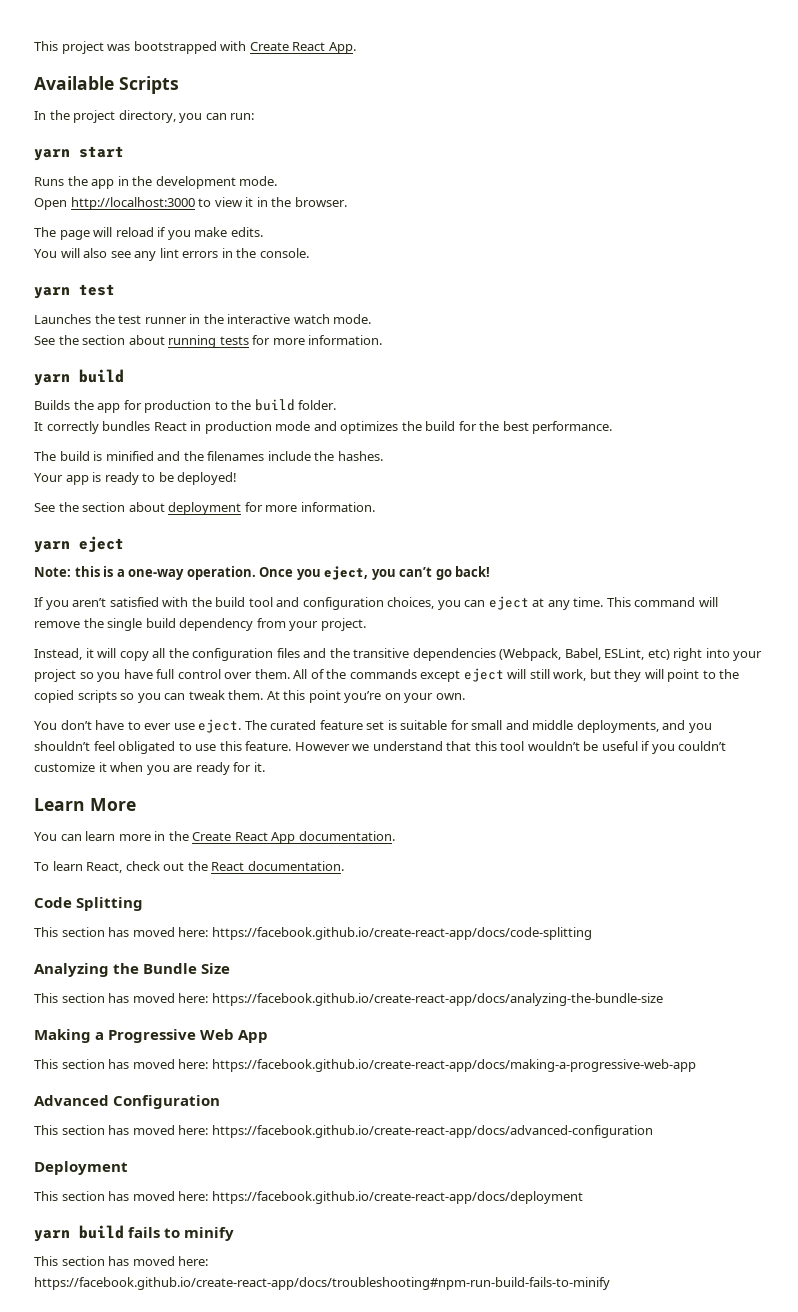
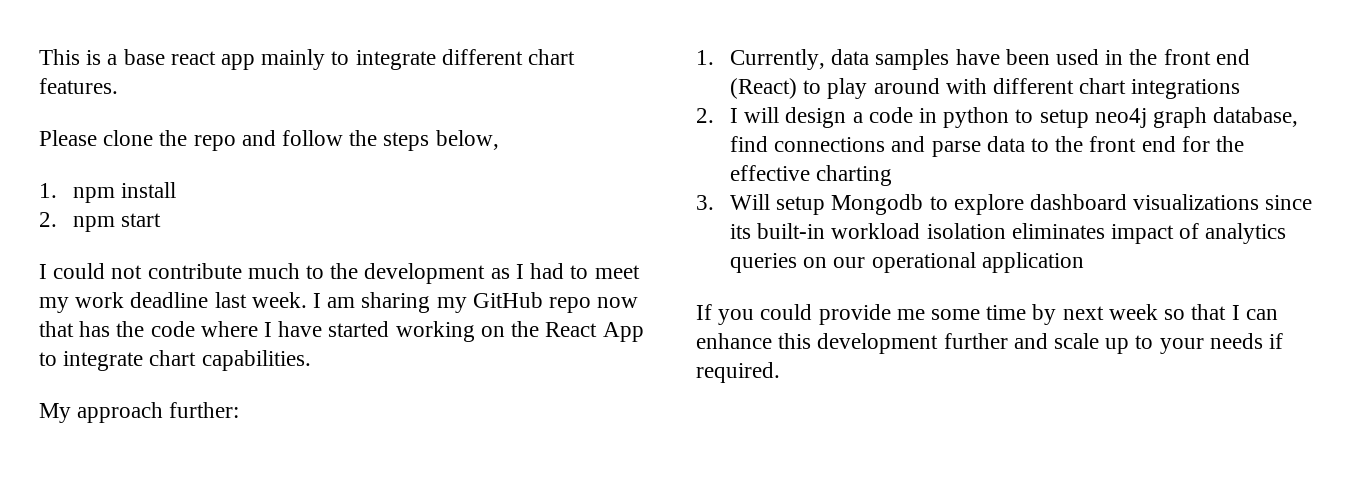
- This project was bootstrapped with Create React App.
- Available Scripts
- In the project directory, you can run:
- yarn start
- Runs the app in the development mode.
- Open http://localhost:3000 to view it in the browser.
- The page will reload if you make edits.
- You will also see any lint errors in the console.
- yarn test
- Launches the test runner in the interactive watch mode.
- See the section about running tests for more information.
- yarn build
- Builds the app for production to the build folder.
- It correctly bundles React in production mode and optimizes the build for the best performance.
- The build is minified and the filenames include the hashes.
- Your app is ready to be deployed!
- See the section about deployment for more information.
- yarn eject
- Note: this is a one-way operation. Once you eject, you can’t go back!
- If you aren’t satisfied with the build tool and configuration choices, you can eject at any time. This command will remove the single build dependency from your project.
- Instead, it will copy all the configuration files and the transitive dependencies (Webpack, Babel, ESLint, etc) right into your project so you have full control over them. All of the commands except eject will still work, but they will point to the copied scripts so you can tweak them. At this point you’re on your own.
- You don’t have to ever use eject. The curated feature set is suitable for small and middle deployments, and you shouldn’t feel obligated to use this feature. However we understand that this tool wouldn’t be useful if you couldn’t customize it when you are ready for it.
- Learn More
- You can learn more in the Create React App documentation.
- To learn React, check out the React documentation.
- Code Splitting
- This section has moved here: https://facebook.github.io/create-react-app/docs/code-splitting
- Analyzing the Bundle Size
- This section has moved here: https://facebook.github.io/create-react-app/docs/analyzing-the-bundle-size
- Making a Progressive Web App
- This section has moved here: https://facebook.github.io/create-react-app/docs/making-a-progressive-web-app
- Advanced Configuration
- This section has moved here: https://facebook.github.io/create-react-app/docs/advanced-configuration
- Deployment
- This section has moved here: https://facebook.github.io/create-react-app/docs/deployment
- yarn build fails to minify
- This section has moved here: https://facebook.github.io/create-react-app/docs/troubleshooting#npm-run-build-fails-to-minify
+ This is a base react app mainly to integrate different chart features.
+ Please clone the repo and follow the steps below,
+ 1. npm install
+ 2. npm start
+ I could not contribute much to the development as I had to meet my work deadline last week. I am sharing my GitHub repo now that has the code where I have started working on the React App to integrate chart capabilities.
+ My approach further:
+ 1. Currently, data samples have been used in the front end (React) to play around with different chart integrations
+ 2. I will design a code in python to setup neo4j graph database, find connections and parse data to the front end for the effective charting
+ 3. Will setup Mongodb to explore dashboard visualizations since its built-in workload isolation eliminates impact of analytics queries on our operational application
+ If you could provide me some time by next week so that I can enhance this development further and scale up to your needs if required.

